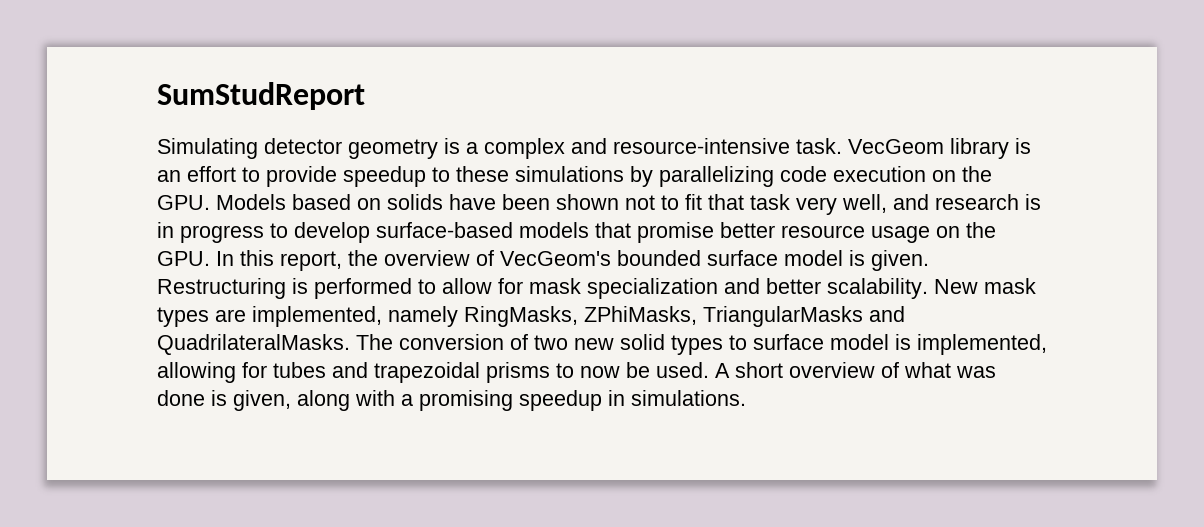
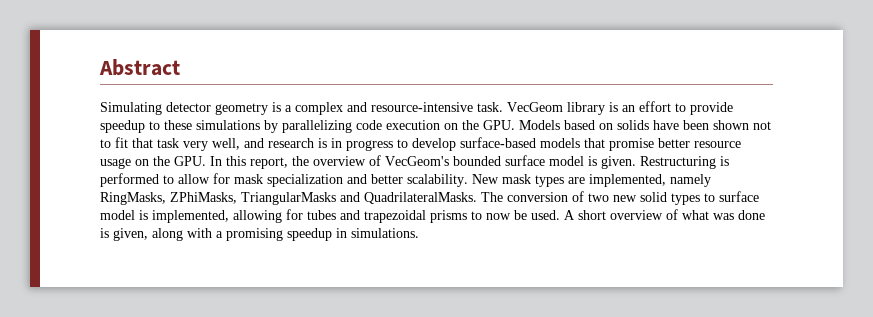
- SumStudReport
+ Abstract

